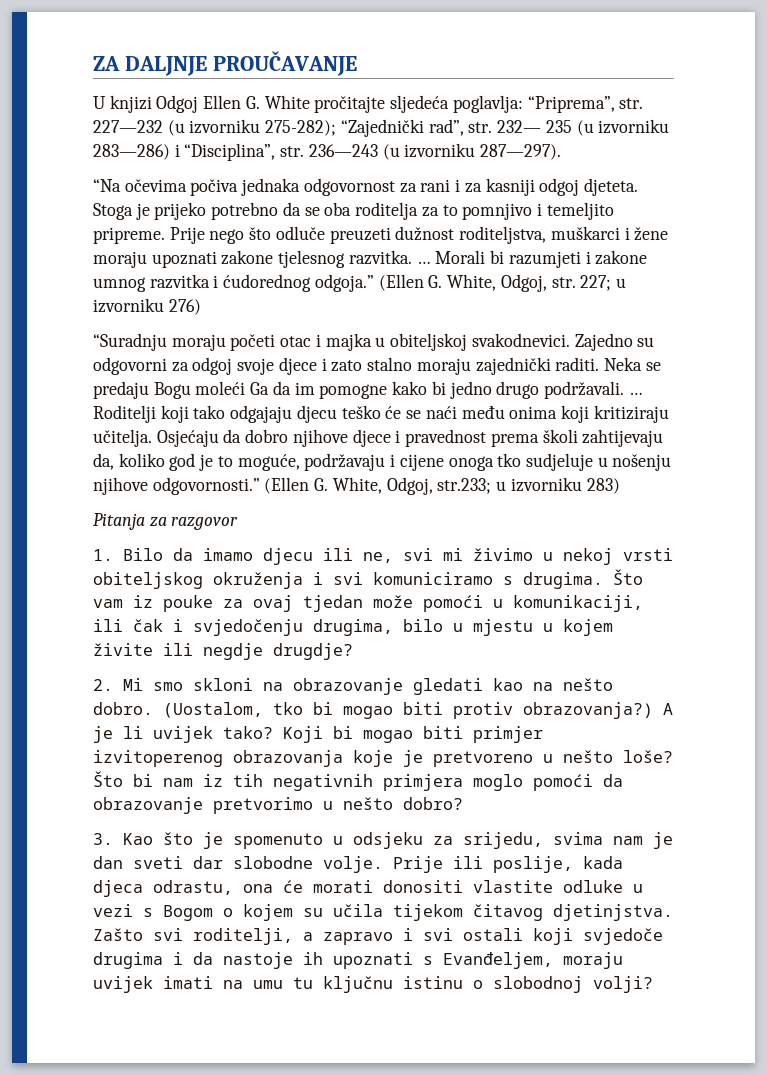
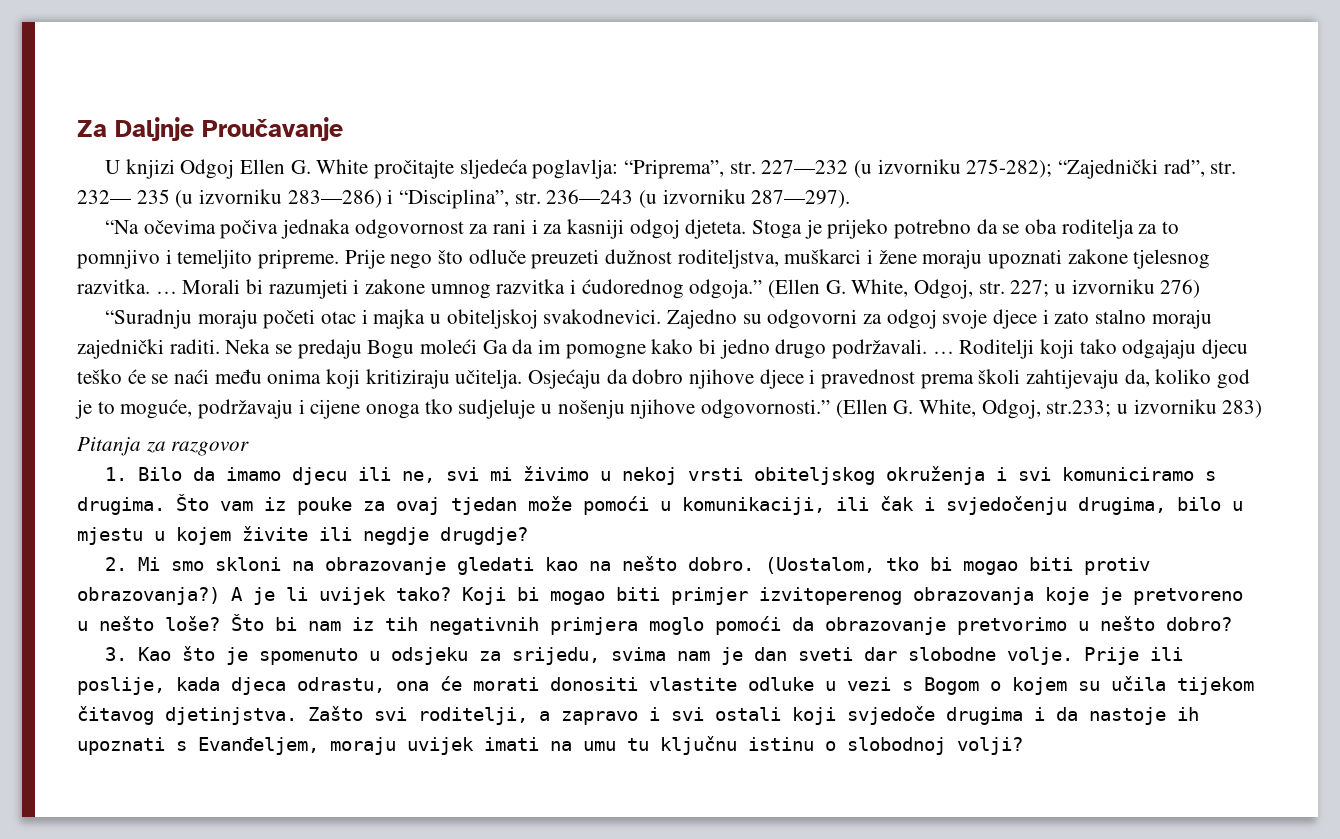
- ZA DALJNJE PROUČAVANJE
+ Za Daljnje Proučavanje

